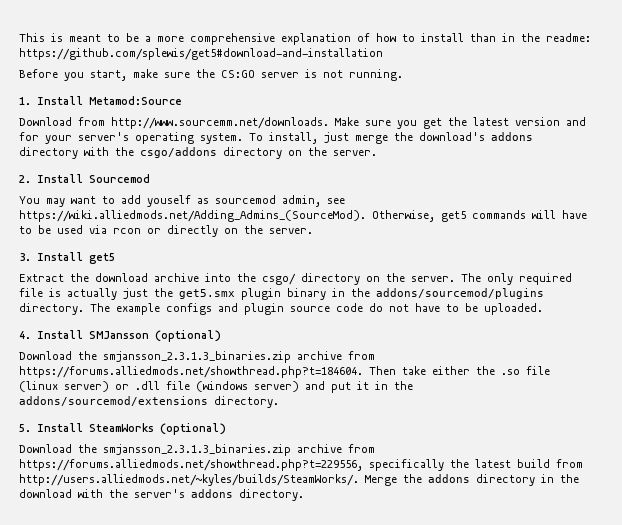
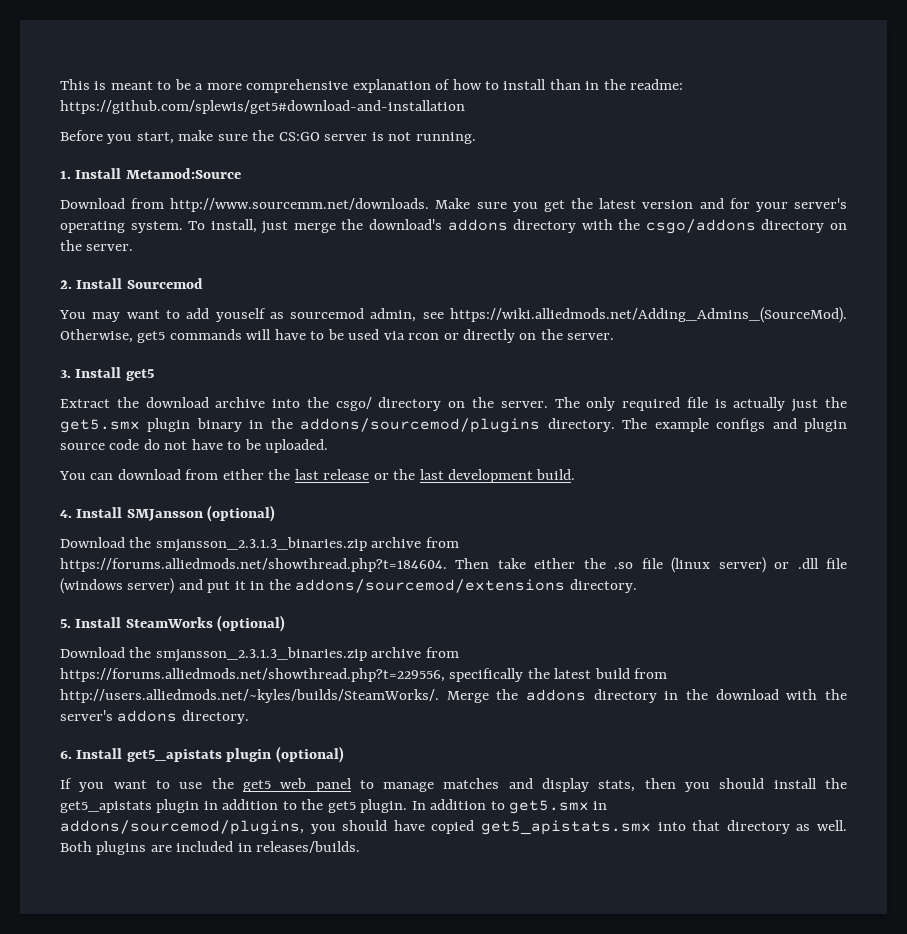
+ You can download from either the last release or the last development build.
+ 6. Install get5_apistats plugin (optional)
+ If you want to use the get5 web panel to manage matches and display stats, then you should install the get5_apistats plugin in addition to the get5 plugin. In addition to get5.smx in addons/sourcemod/plugins, you should have copied get5_apistats.smx into that directory as well. Both plugins are included in releases/builds.

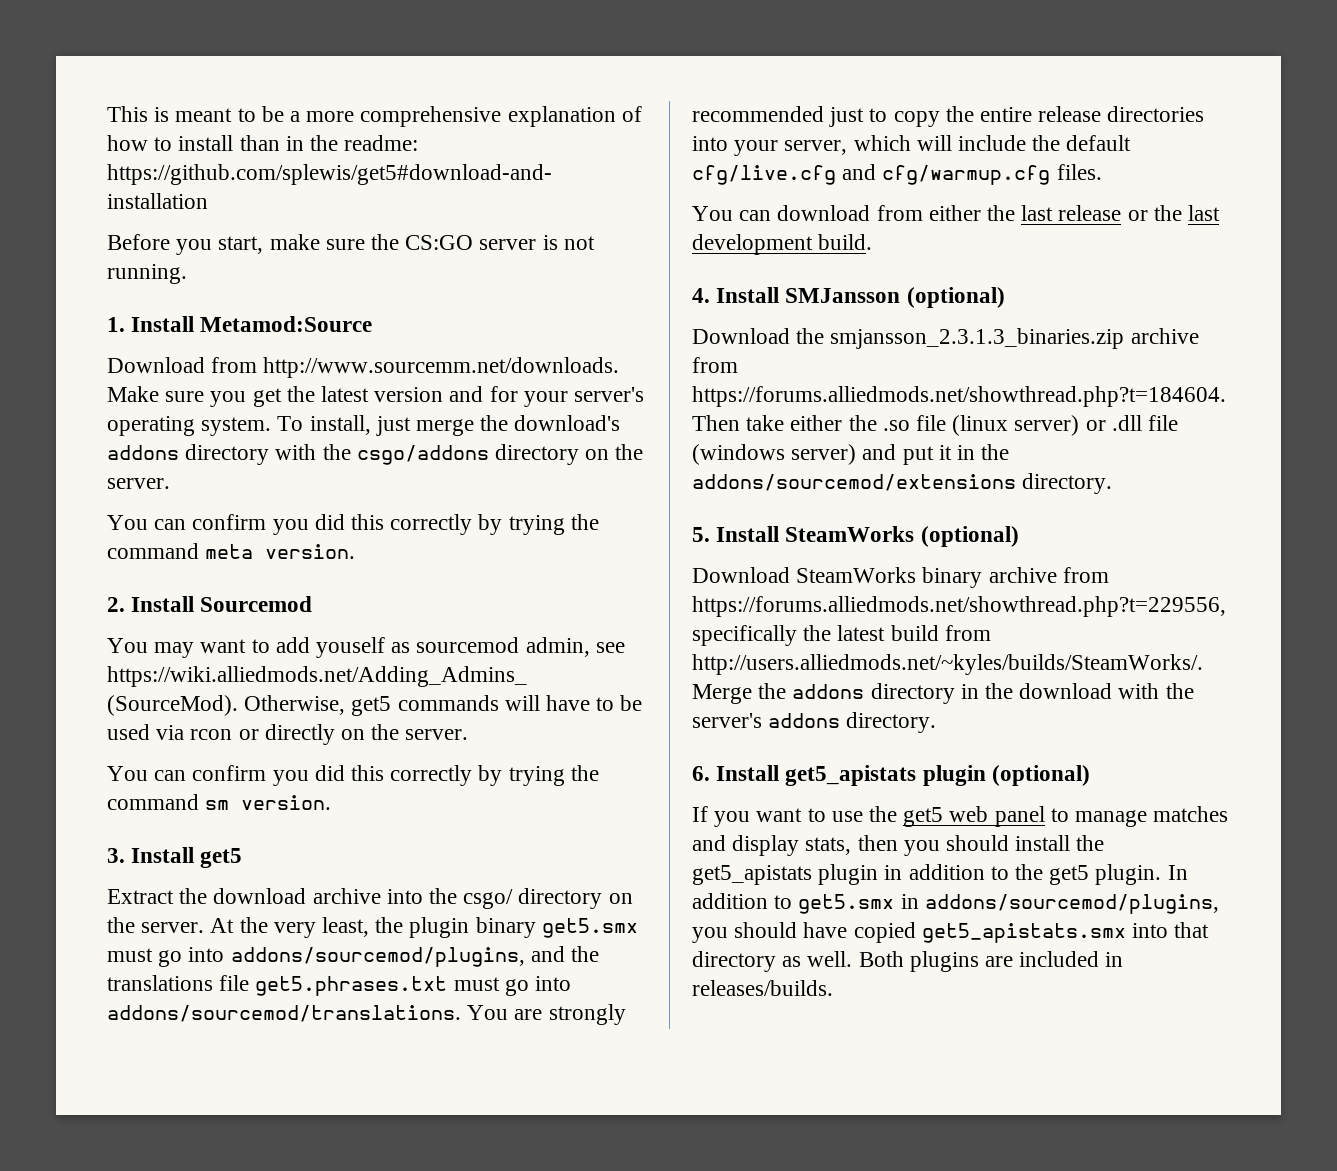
+ You can confirm you did this correctly by trying the command meta version.
+ You can confirm you did this correctly by trying the command sm version.
- The only required file is actually just the get5.smx plugin binary in the addons/sourcemod/plugins directory. The example configs and plugin source code do not have to be uploaded.
+ At the very least, the plugin binary get5.smx must go into addons/sourcemod/plugins, and the translations file get5.phrases.txt must go into addons/sourcemod/translations. You are strongly recommended just to copy the entire release directories into your server, which will include the default cfg/live.cfg and cfg/warmup.cfg files.
- Download the smjansson_2.3.1.3_binaries.zip archive from https://forums.alliedmods.net/showthread.php?t=229556, specifically the latest build from http://users.alliedmods.net/~kyles/builds/SteamWorks/. Merge the addons directory in the download with the server's addons directory.
+ Download SteamWorks binary archive from https://forums.alliedmods.net/showthread.php?t=229556, specifically the latest build from http://users.alliedmods.net/~kyles/builds/SteamWorks/. Merge the addons directory in the download with the server's addons directory.

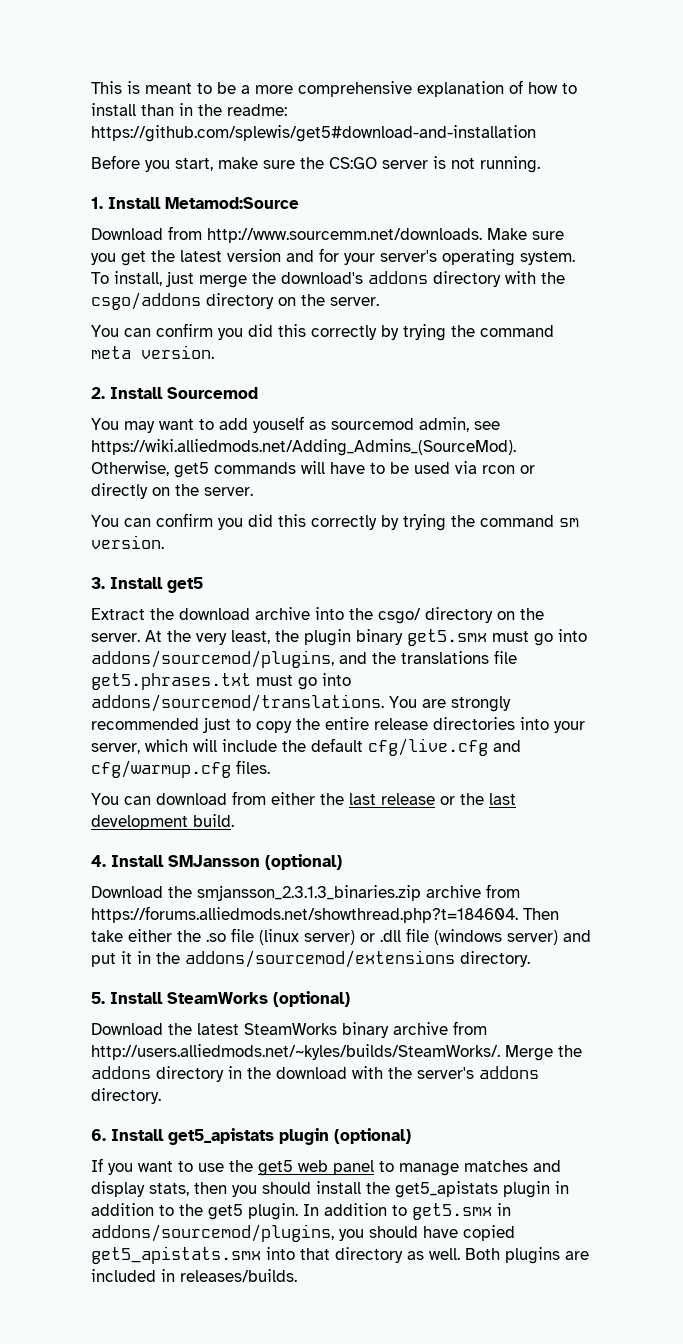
- Download SteamWorks binary archive from https://forums.alliedmods.net/showthread.php?t=229556, specifically the latest build from http://users.alliedmods.net/~kyles/builds/SteamWorks/. Merge the addons directory in the download with the server's addons directory.
+ Download the latest SteamWorks binary archive from http://users.alliedmods.net/~kyles/builds/SteamWorks/. Merge the addons directory in the download with the server's addons directory.

